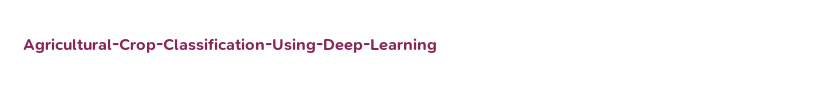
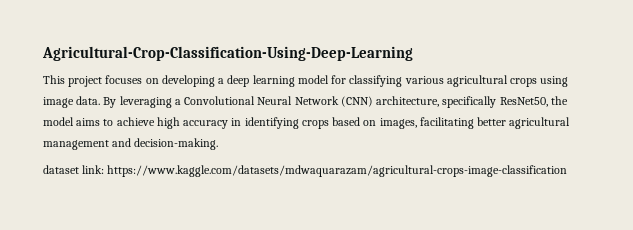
+ This project focuses on developing a deep learning model for classifying various agricultural crops using image data. By leveraging a Convolutional Neural Network (CNN) architecture, specifically ResNet50, the model aims to achieve high accuracy in identifying crops based on images, facilitating better agricultural management and decision-making.
+ dataset link: https://www.kaggle.com/datasets/mdwaquarazam/agricultural-crops-image-classification

